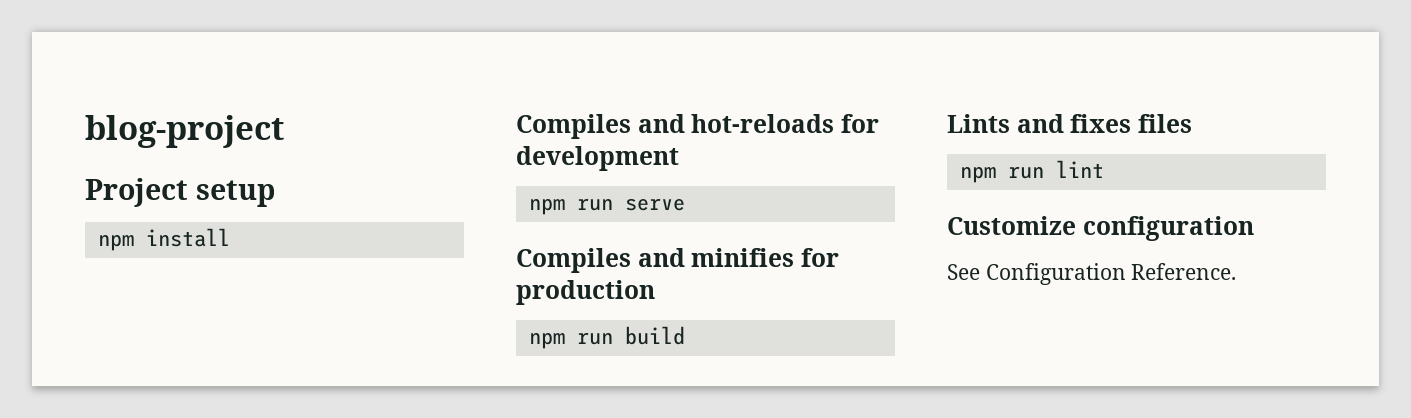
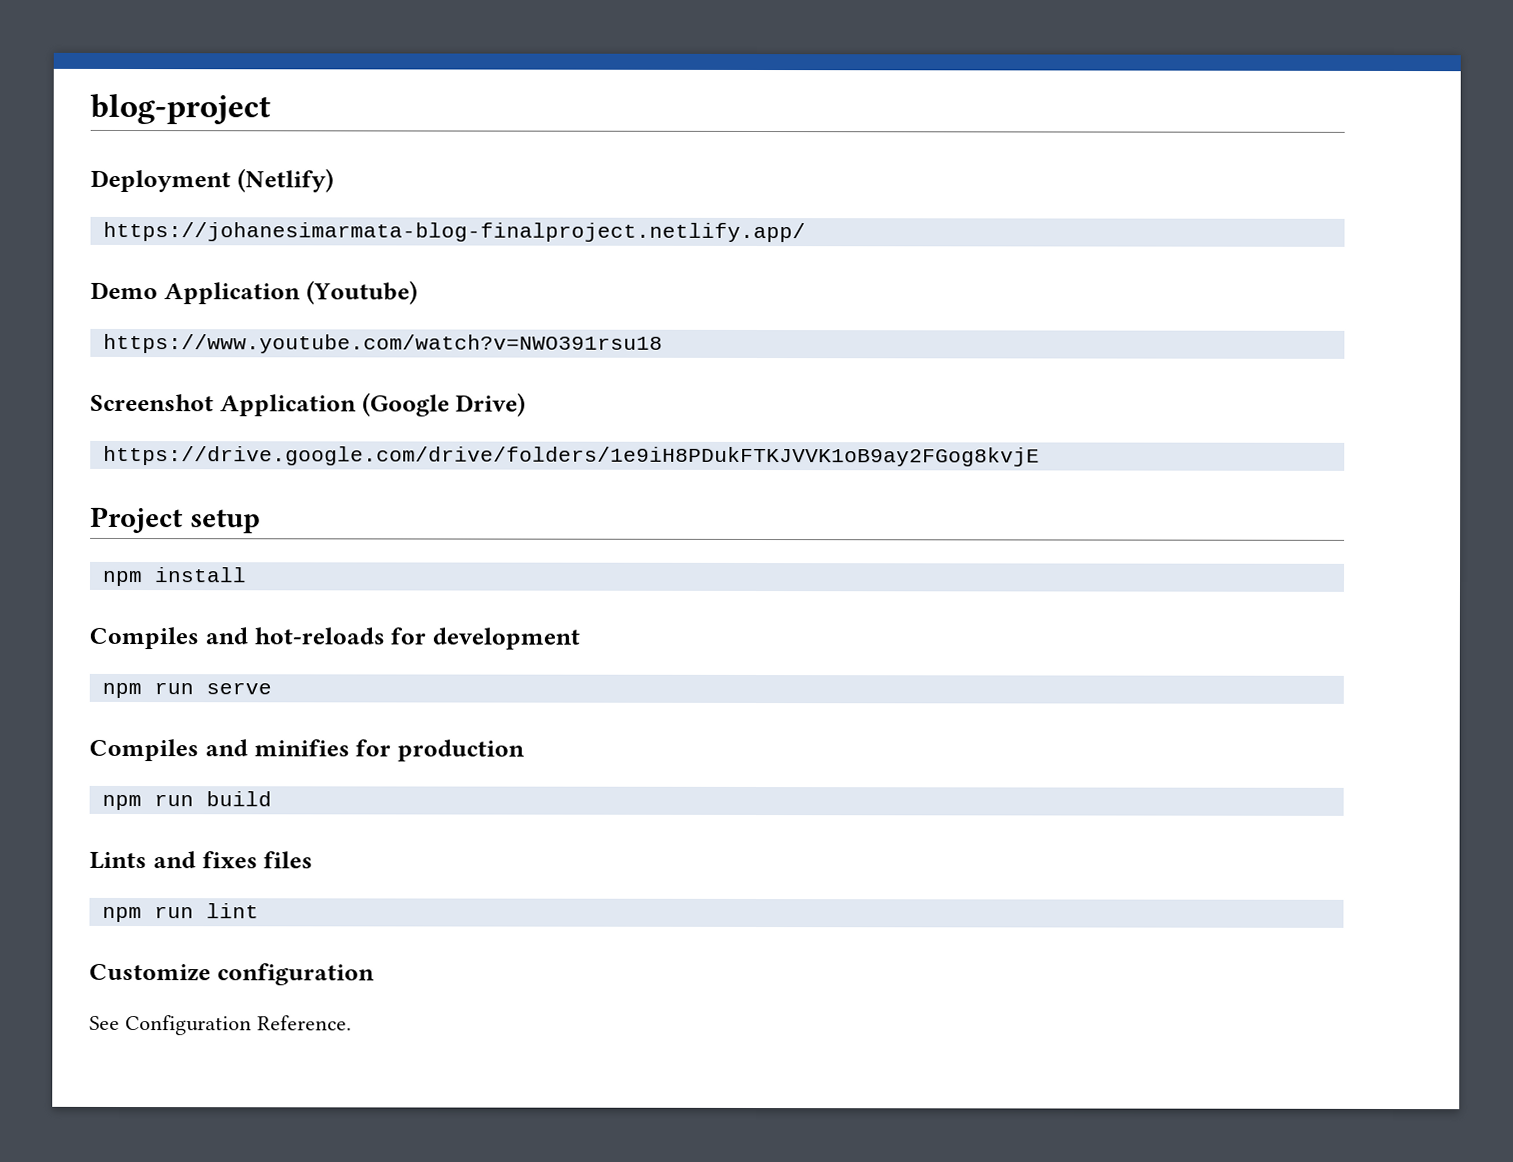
+ Deployment (Netlify)
+ https://johanesimarmata-blog-finalproject.netlify.app/
+ Demo Application (Youtube)
+ https://www.youtube.com/watch?v=NWO391rsu18
+ Screenshot Application (Google Drive)
+ https://drive.google.com/drive/folders/1e9iH8PDukFTKJVVK1oB9ay2FGog8kvjE

